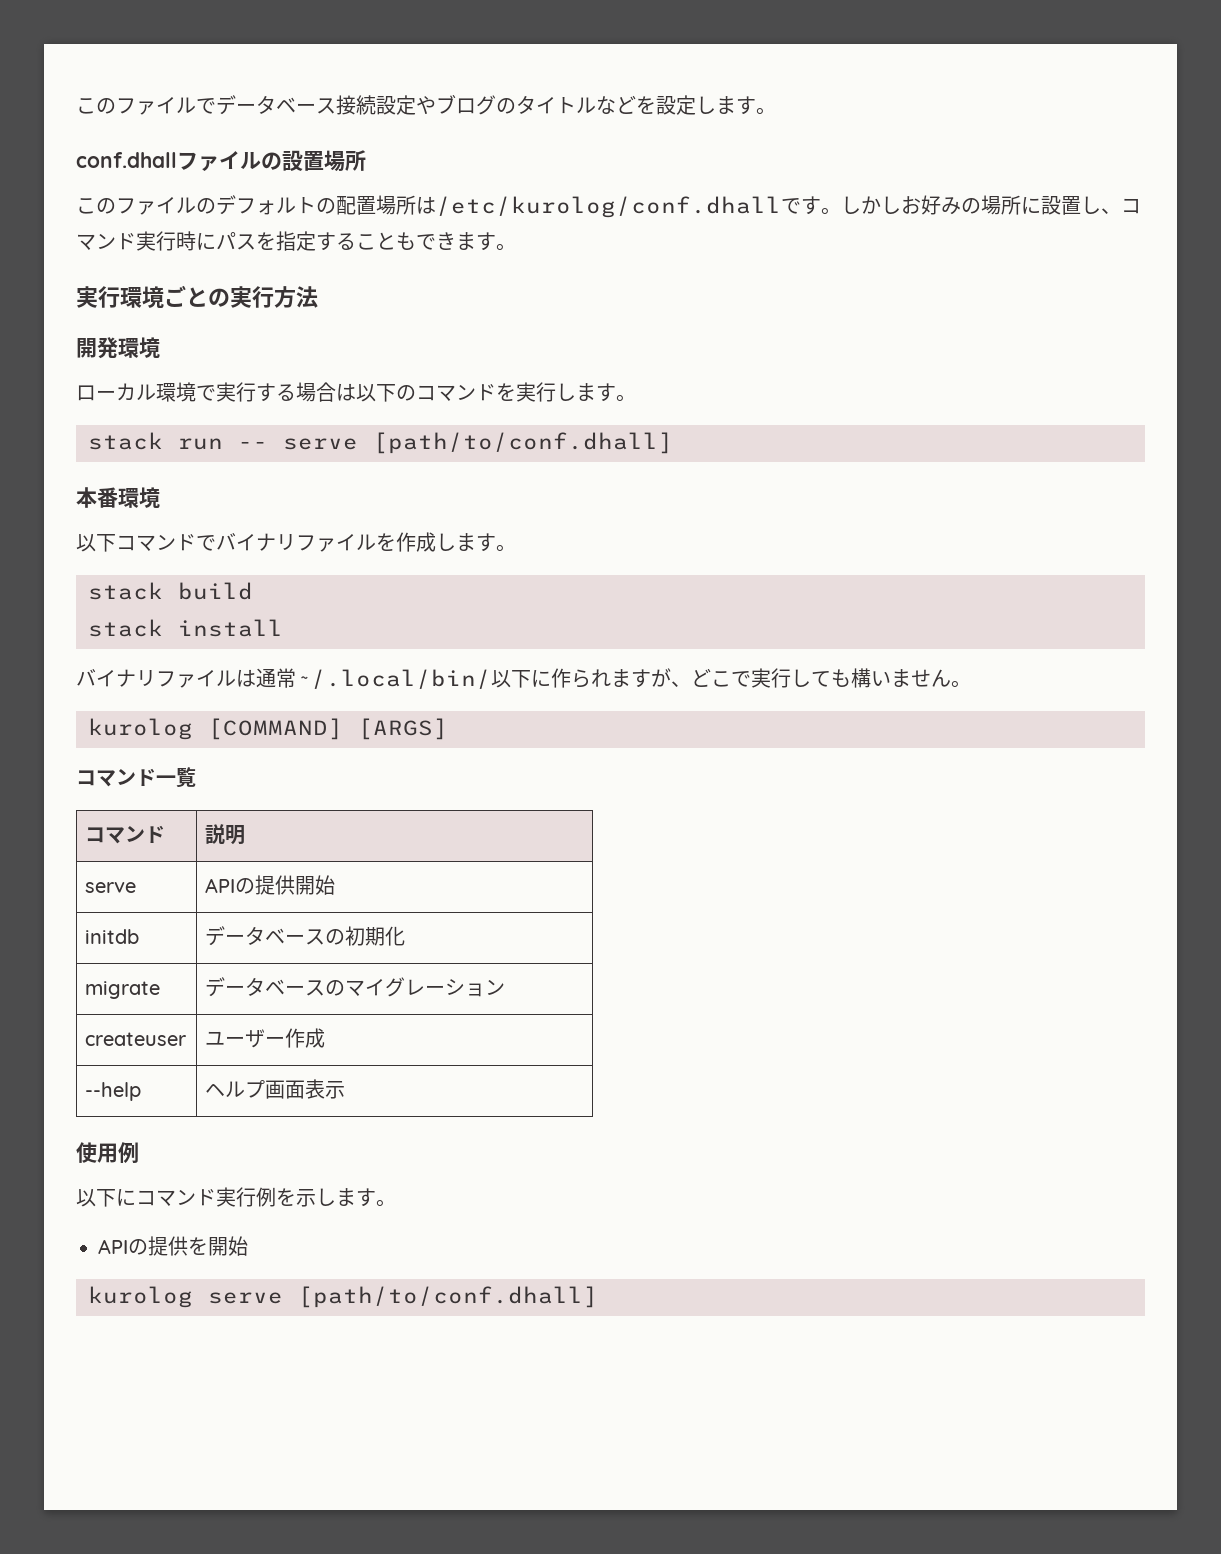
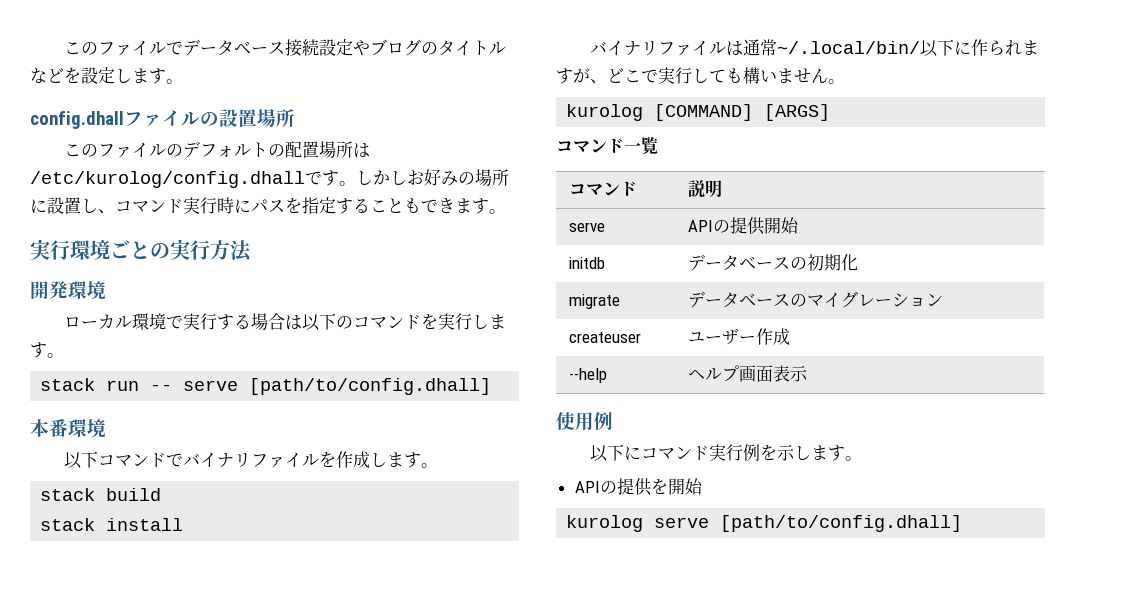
- conf.dhallファイルの設置場所
+ config.dhallファイルの設置場所
- このファイルのデフォルトの配置場所は/etc/kurolog/conf.dhallです。
+ このファイルのデフォルトの配置場所は/etc/kurolog/config.dhallです。
- stack run -- serve [path/to/conf.dhall]
+ stack run -- serve [path/to/config.dhall]
- kurolog serve [path/to/conf.dhall]
+ kurolog serve [path/to/config.dhall]

